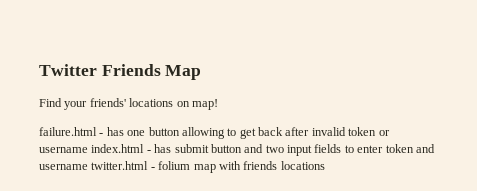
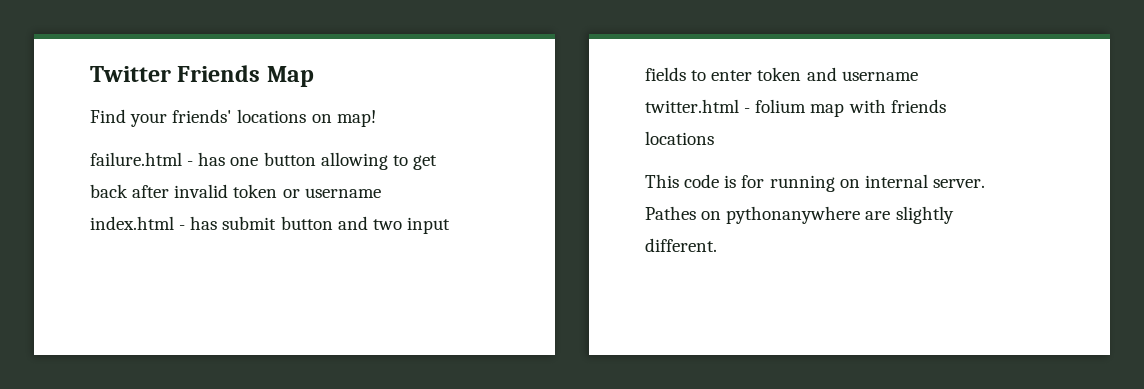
+ This code is for running on internal server. Pathes on pythonanywhere are slightly different.

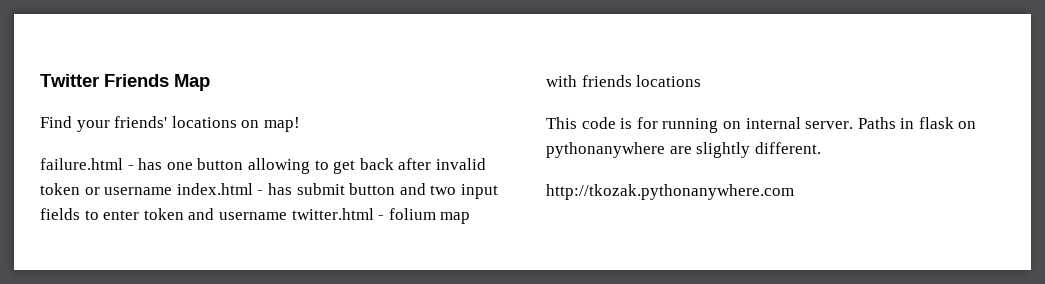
- Pathes on pythonanywhere are slightly different.
+ Paths in flask on pythonanywhere are slightly different.
+ http://tkozak.pythonanywhere.com

